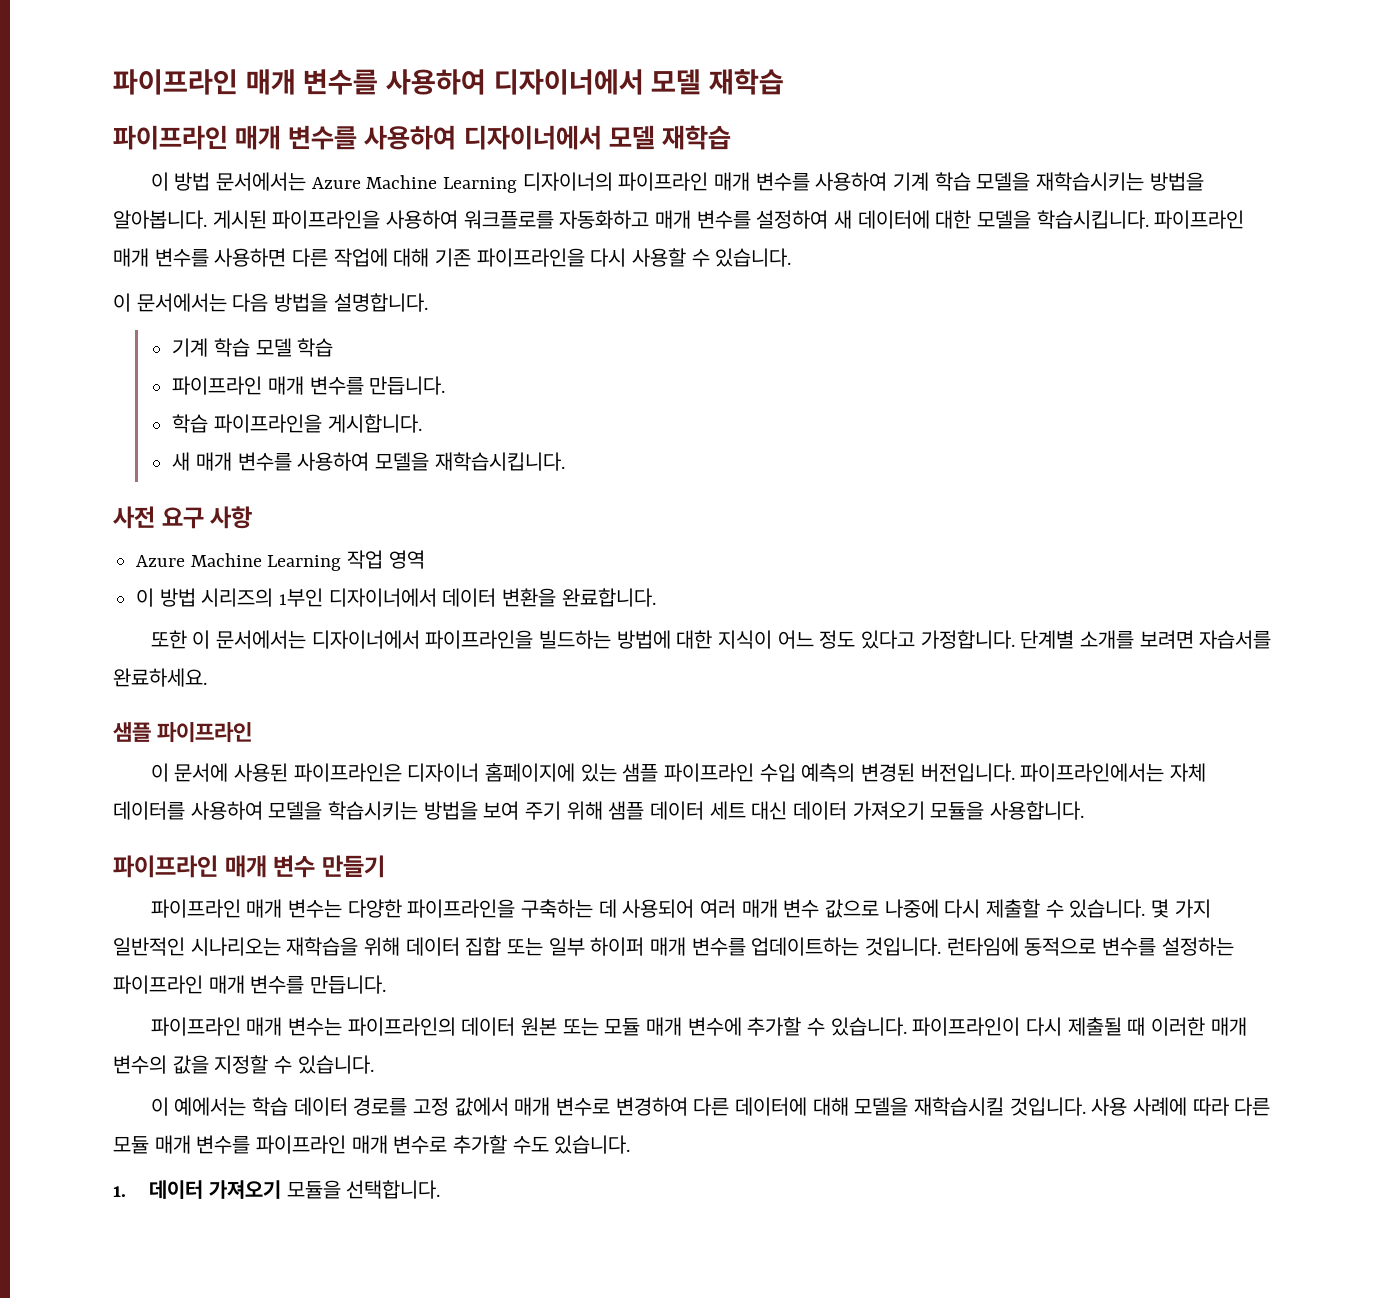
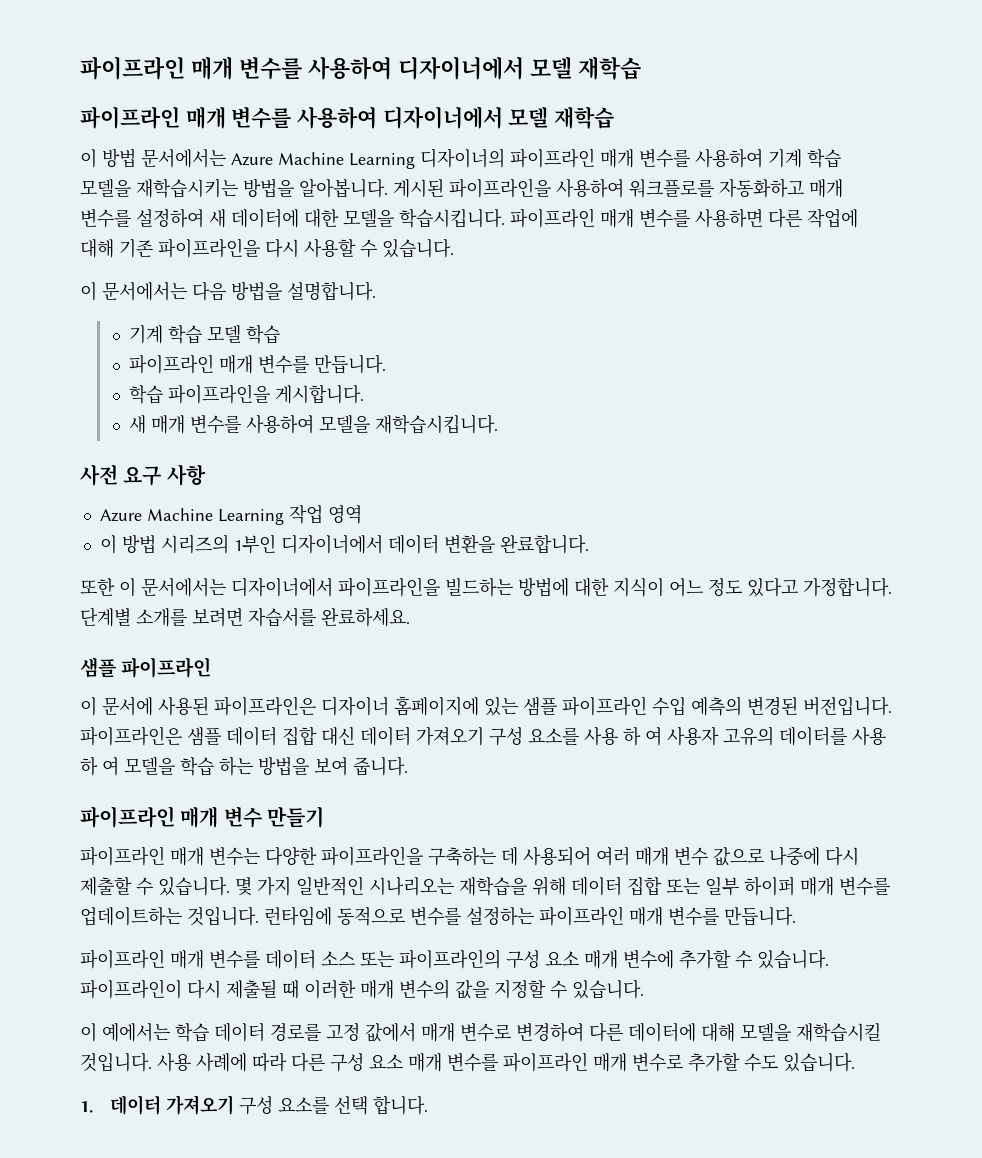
- 파이프라인에서는 자체 데이터를 사용하여 모델을 학습시키는 방법을 보여 주기 위해 샘플 데이터 세트 대신 데이터 가져오기 모듈을 사용합니다.
+ 파이프라인은 샘플 데이터 집합 대신 데이터 가져오기 구성 요소를 사용 하 여 사용자 고유의 데이터를 사용 하 여 모델을 학습 하는 방법을 보여 줍니다.
- 파이프라인 매개 변수는 파이프라인의 데이터 원본 또는 모듈 매개 변수에 추가할 수 있습니다.
+ 파이프라인 매개 변수를 데이터 소스 또는 파이프라인의 구성 요소 매개 변수에 추가할 수 있습니다.
- 사용 사례에 따라 다른 모듈 매개 변수를 파이프라인 매개 변수로 추가할 수도 있습니다.
+ 사용 사례에 따라 다른 구성 요소 매개 변수를 파이프라인 매개 변수로 추가할 수도 있습니다.
- 1. 데이터 가져오기 모듈을 선택합니다.
+ 1. 데이터 가져오기 구성 요소를 선택 합니다.

